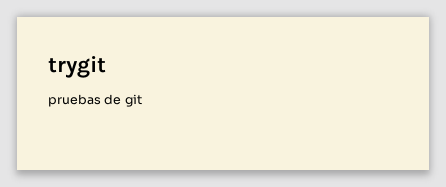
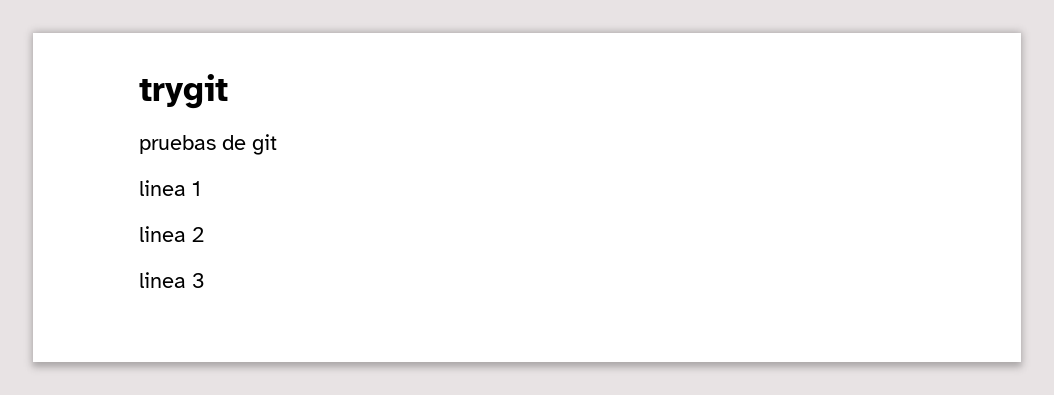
+ linea 1
+ linea 2
+ linea 3

